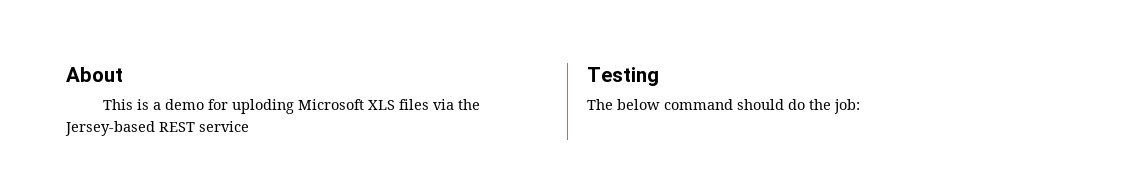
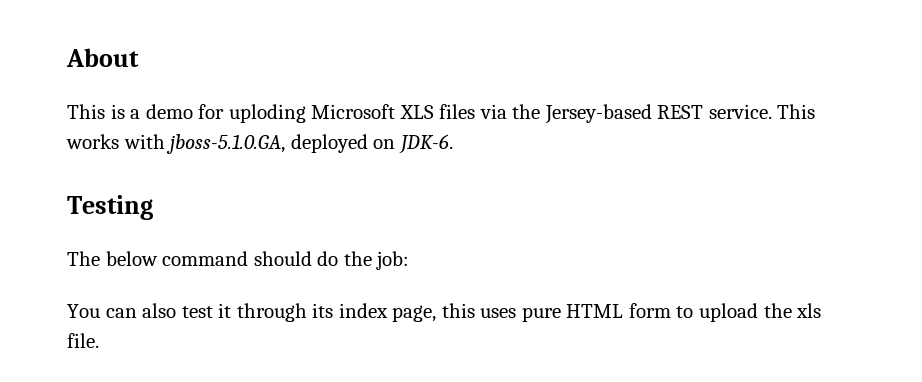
- This is a demo for uploding Microsoft XLS files via the Jersey-based REST service
+ This is a demo for uploding Microsoft XLS files via the Jersey-based REST service. This works with jboss-5.1.0.GA, deployed on JDK-6.
+ You can also test it through its index page, this uses pure HTML form to upload the xls file.

